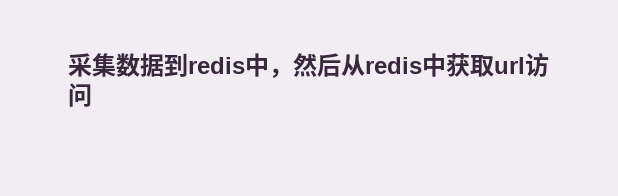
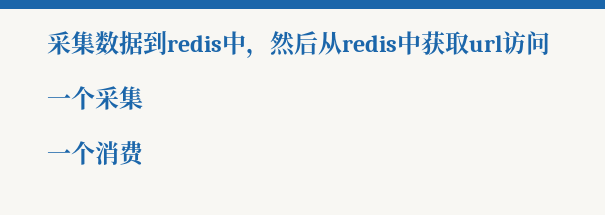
+ 一个采集
+ 一个消费

